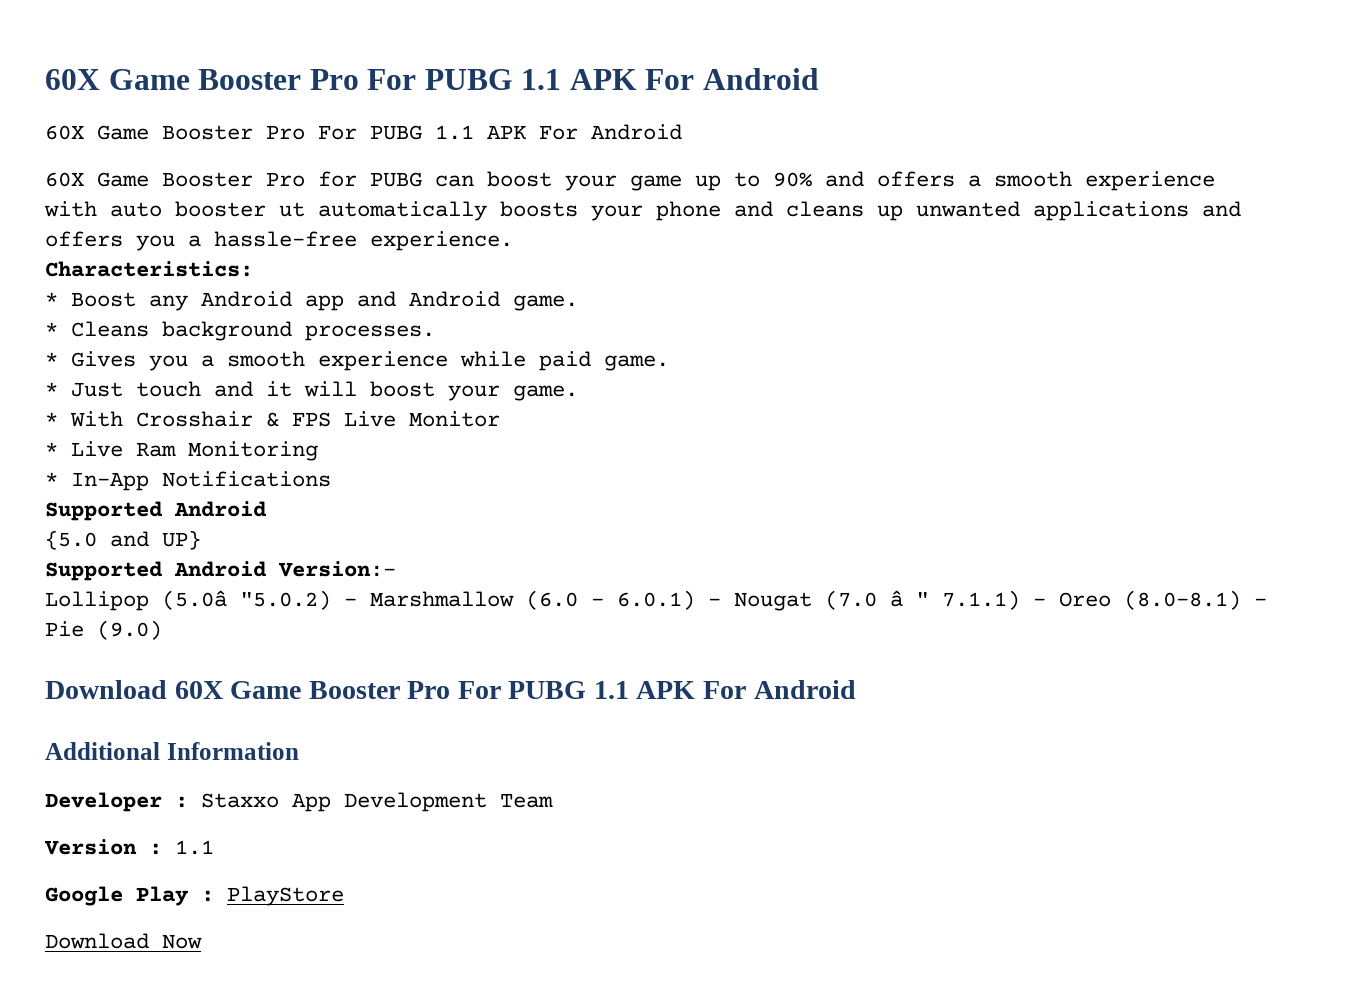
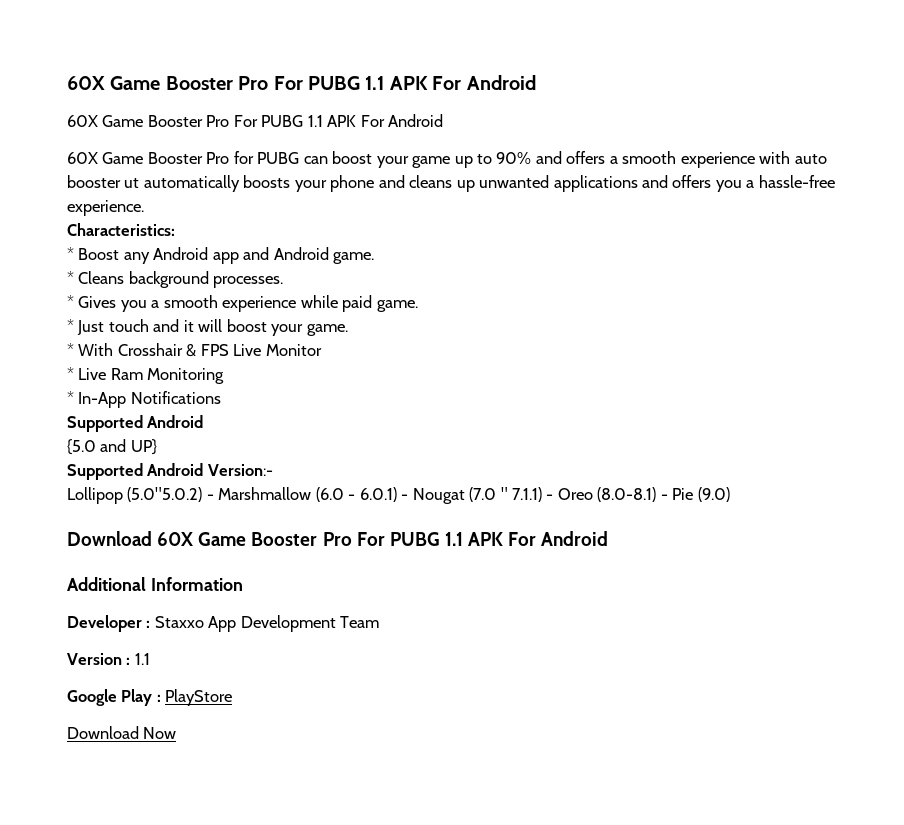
- Lollipop (5.0â "5.0.2) - Marshmallow (6.0 - 6.0.1) - Nougat (7.0 â " 7.1.1) - Oreo (8.0-8.1) - Pie (9.0)
+ Lollipop (5.0"5.0.2) - Marshmallow (6.0 - 6.0.1) - Nougat (7.0 " 7.1.1) - Oreo (8.0-8.1) - Pie (9.0)

